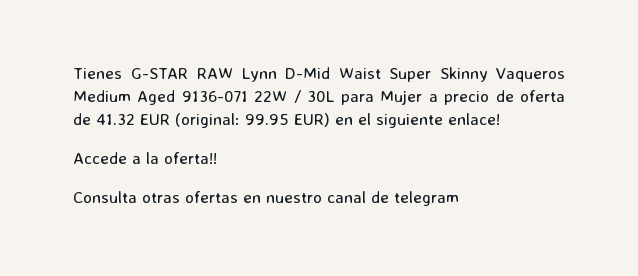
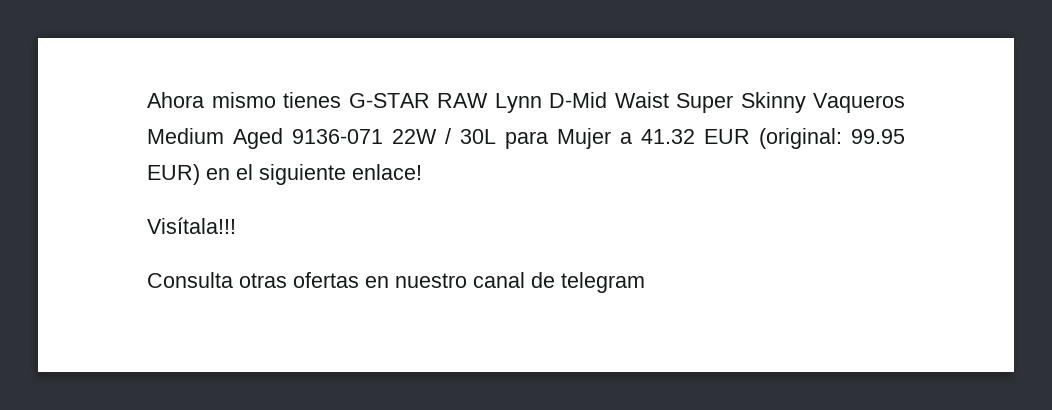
- Tienes G-STAR RAW Lynn D-Mid Waist Super Skinny Vaqueros Medium Aged 9136-071 22W / 30L para Mujer a precio de oferta de 41.32 EUR (original: 99.95 EUR) en el siguiente enlace!
+ Ahora mismo tienes G-STAR RAW Lynn D-Mid Waist Super Skinny Vaqueros Medium Aged 9136-071 22W / 30L para Mujer a 41.32 EUR (original: 99.95 EUR) en el siguiente enlace!
- Accede a la oferta!!
+ Visítala!!!

